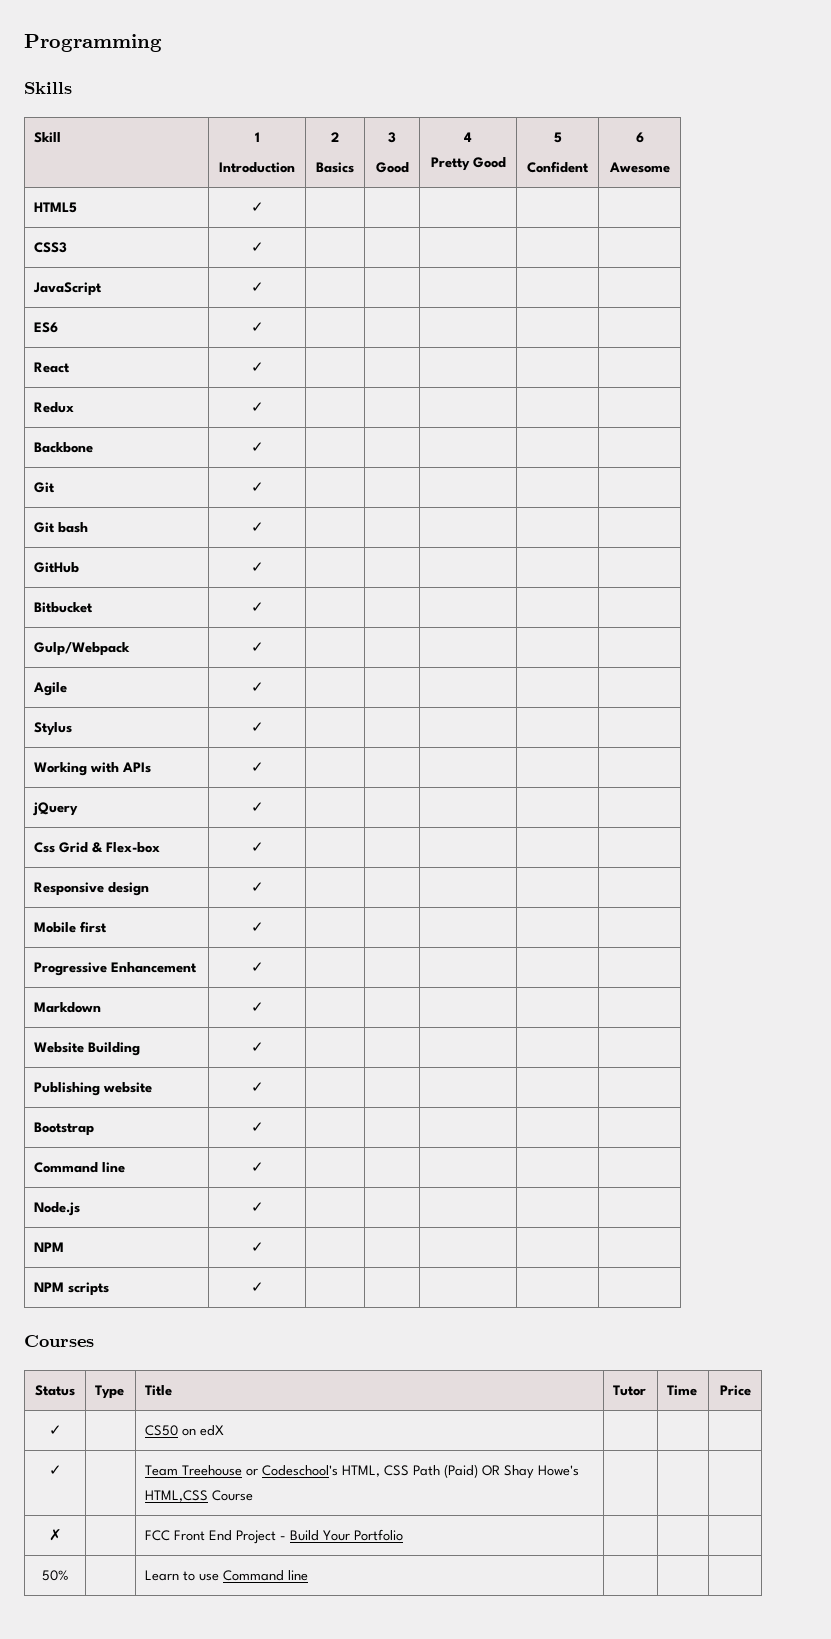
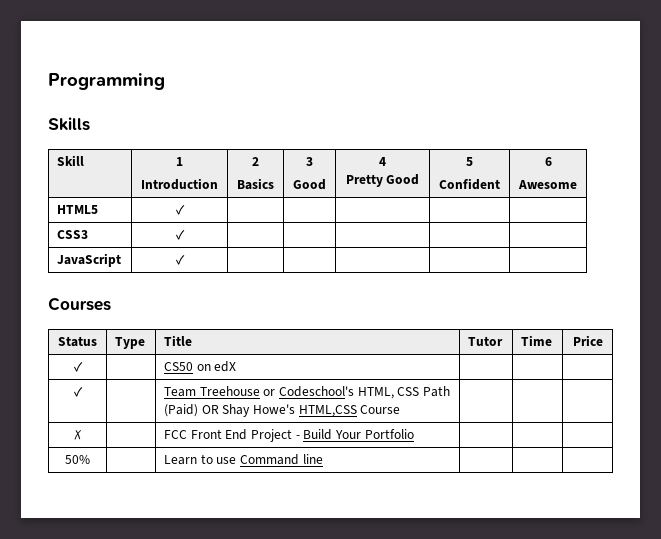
- ES6 | ✓ | | | | |
- React | ✓ | | | | |
- Redux | ✓ | | | | |
- Backbone | ✓ | | | | |
- Git | ✓ | | | | |
- Git bash | ✓ | | | | |
- GitHub | ✓ | | | | |
- Bitbucket | ✓ | | | | |
- Gulp/Webpack | ✓ | | | | |
- Agile | ✓ | | | | |
- Stylus | ✓ | | | | |
- Working with APIs | ✓ | | | | |
- jQuery | ✓ | | | | |
- Css Grid & Flex-box | ✓ | | | | |
- Responsive design | ✓ | | | | |
- Mobile first | ✓ | | | | |
- Progressive Enhancement | ✓ | | | | |
- Markdown | ✓ | | | | |
- Website Building | ✓ | | | | |
- Publishing website | ✓ | | | | |
- Bootstrap | ✓ | | | | |
- Command line | ✓ | | | | |
- Node.js | ✓ | | | | |
- NPM | ✓ | | | | |
- NPM scripts | ✓ | | | | |

